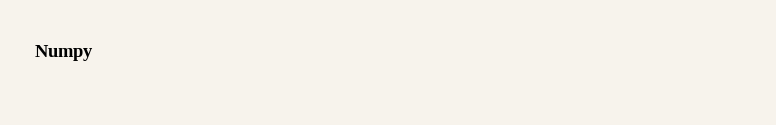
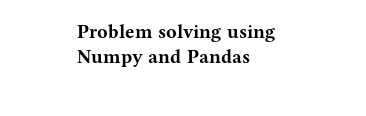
- Numpy
+ Problem solving using Numpy and Pandas

